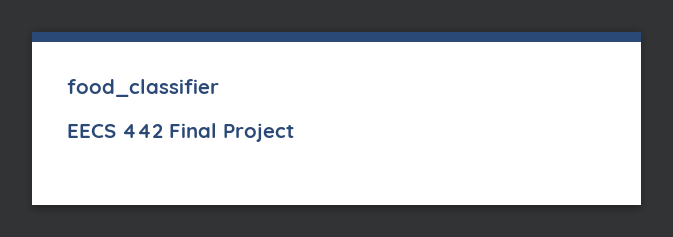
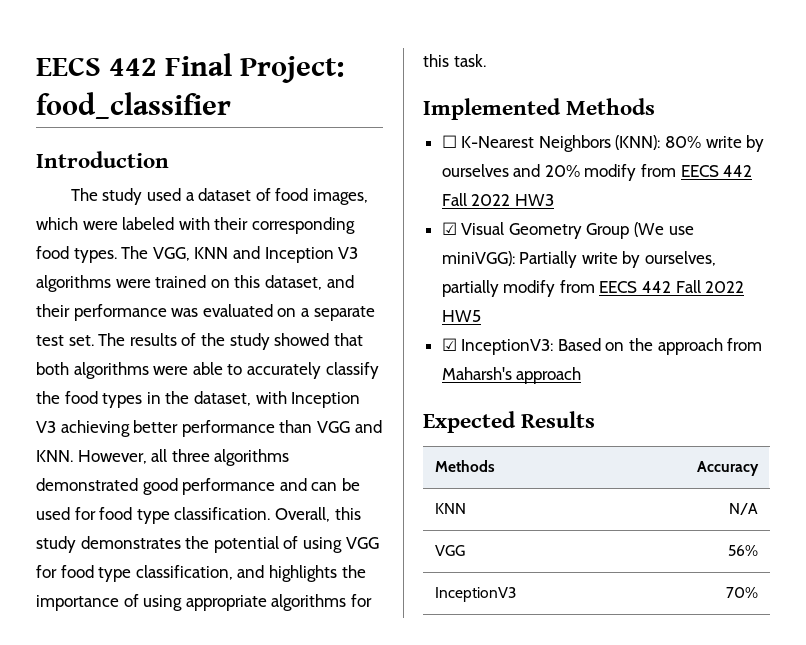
- food_classifier
- EECS 442 Final Project
+ EECS 442 Final Project: food_classifier
+ Introduction
+ The study used a dataset of food images, which were labeled with their corresponding food types. The VGG, KNN and Inception V3 algorithms were trained on this dataset, and their performance was evaluated on a separate test set. The results of the study showed that both algorithms were able to accurately classify the food types in the dataset, with Inception V3 achieving better performance than VGG and KNN. However, all three algorithms demonstrated good performance and can be used for food type classification. Overall, this study demonstrates the potential of using VGG for food type classification, and highlights the importance of using appropriate algorithms for this task.
+ Implemented Methods
+ ☐ K-Nearest Neighbors (KNN): 80% write by ourselves and 20% modify from EECS 442 Fall 2022 HW3
+ ☑ Visual Geometry Group (We use miniVGG): Partially write by ourselves, partially modify from EECS 442 Fall 2022 HW5
+ ☑ InceptionV3: Based on the approach from Maharsh's approach
+ Expected Results
+ Methods | Accuracy
+ KNN | N/A
+ VGG | 56%
+ InceptionV3 | 70%

